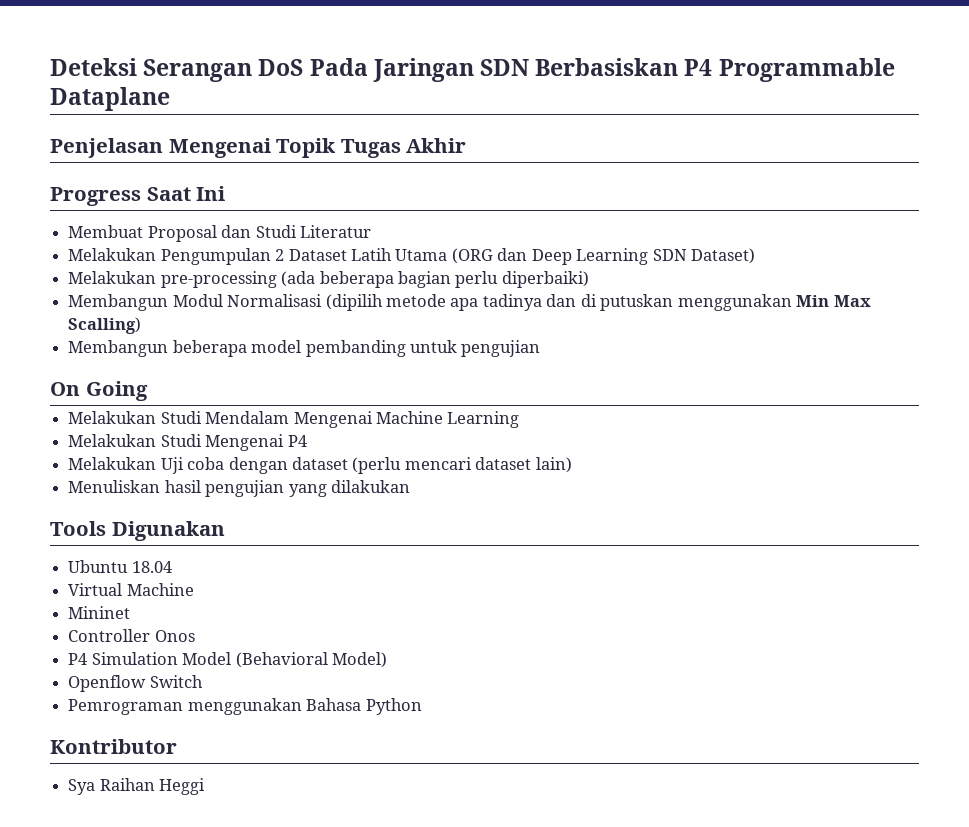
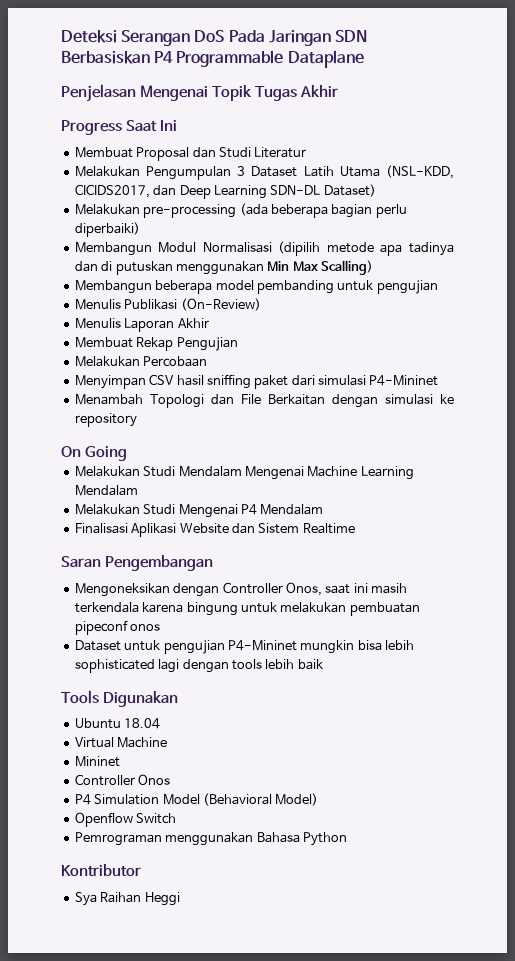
- Melakukan Pengumpulan 2 Dataset Latih Utama (ORG dan Deep Learning SDN Dataset)
+ Melakukan Pengumpulan 3 Dataset Latih Utama (NSL-KDD, CICIDS2017, dan Deep Learning SDN-DL Dataset)
+ Menulis Publikasi (On-Review)
+ Menulis Laporan Akhir
+ Membuat Rekap Pengujian
+ Melakukan Percobaan
+ Menyimpan CSV hasil sniffing paket dari simulasi P4-Mininet
+ Menambah Topologi dan File Berkaitan dengan simulasi ke repository
- Melakukan Studi Mendalam Mengenai Machine Learning
+ Melakukan Studi Mendalam Mengenai Machine Learning Mendalam
- Melakukan Studi Mengenai P4
- Melakukan Uji coba dengan dataset (perlu mencari dataset lain)
- Menuliskan hasil pengujian yang dilakukan
+ Melakukan Studi Mengenai P4 Mendalam
+ Finalisasi Aplikasi Website dan Sistem Realtime
+ Saran Pengembangan
+ Mengoneksikan dengan Controller Onos, saat ini masih terkendala karena bingung untuk melakukan pembuatan pipeconf onos
+ Dataset untuk pengujian P4-Mininet mungkin bisa lebih sophisticated lagi dengan tools lebih baik

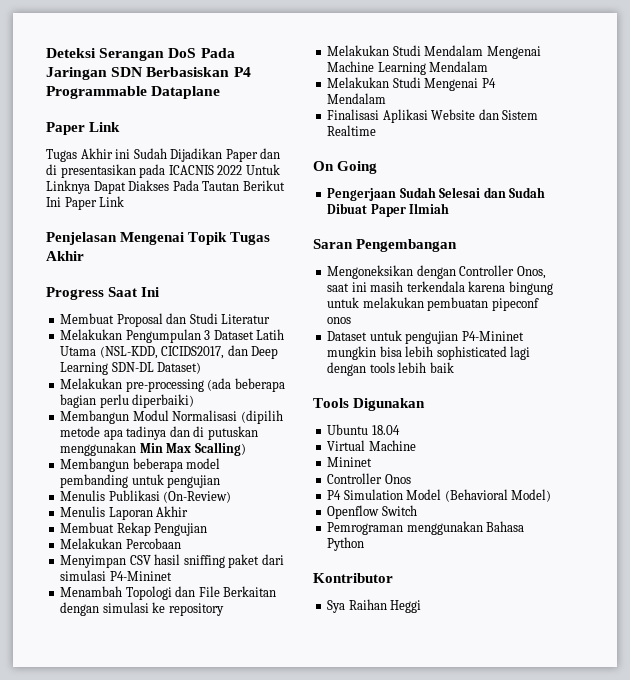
  Deteksi Serangan DoS Pada Jaringan SDN Berbasiskan P4 Programmable Dataplane
+ Paper Link
+ Tugas Akhir ini Sudah Dijadikan Paper dan di presentasikan pada ICACNIS 2022 Untuk Linknya Dapat Diakses Pada Tautan Berikut Ini Paper Link
- On Going
+ On Going
+ Pengerjaan Sudah Selesai dan Sudah Dibuat Paper Ilmiah

